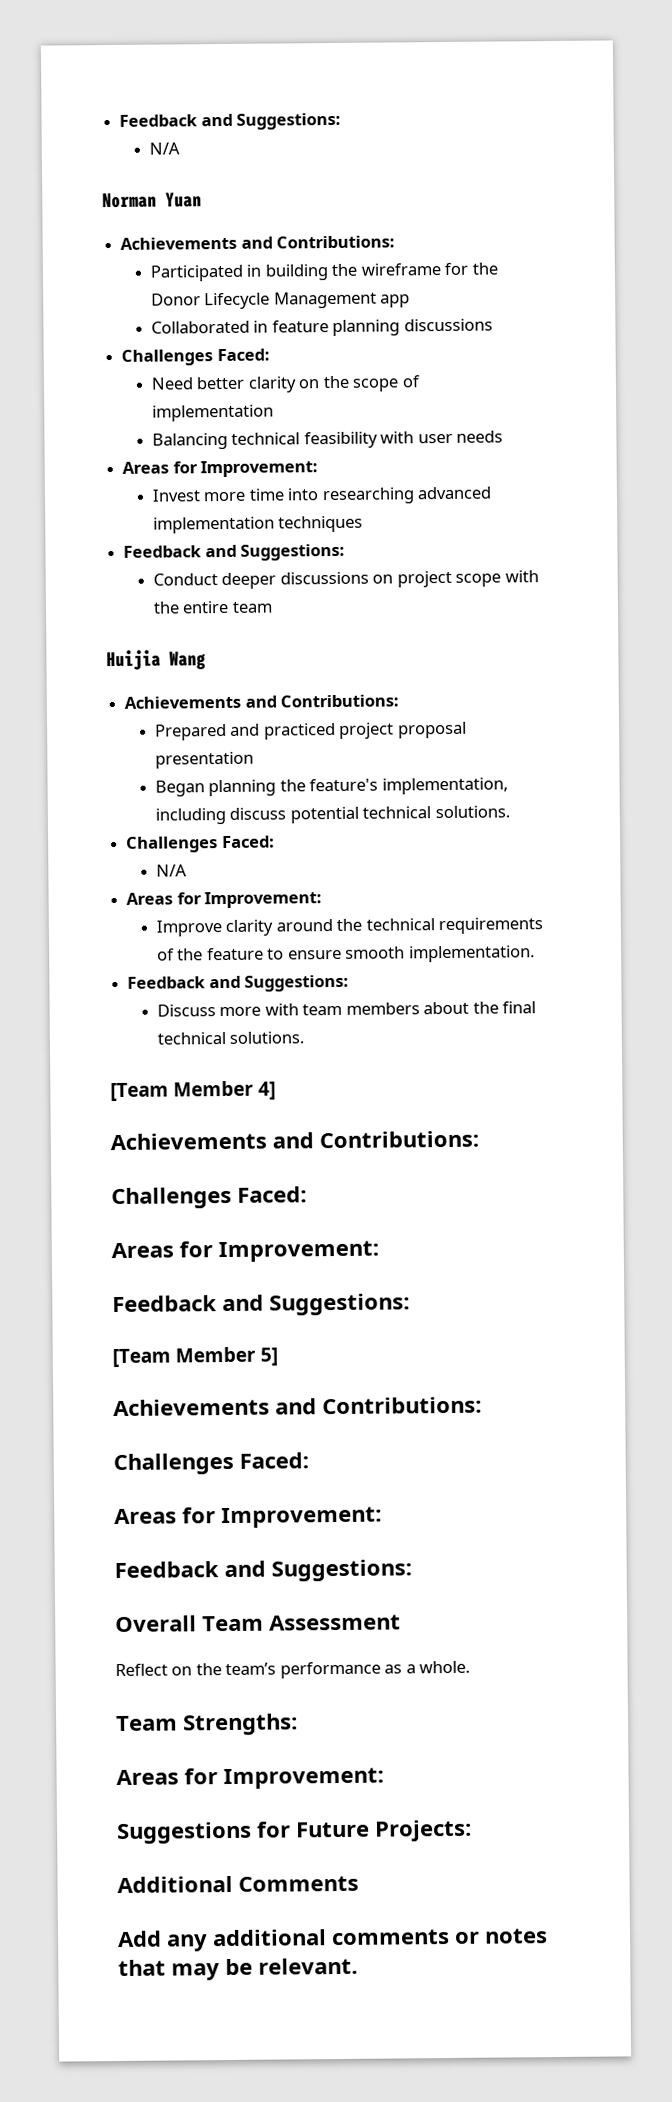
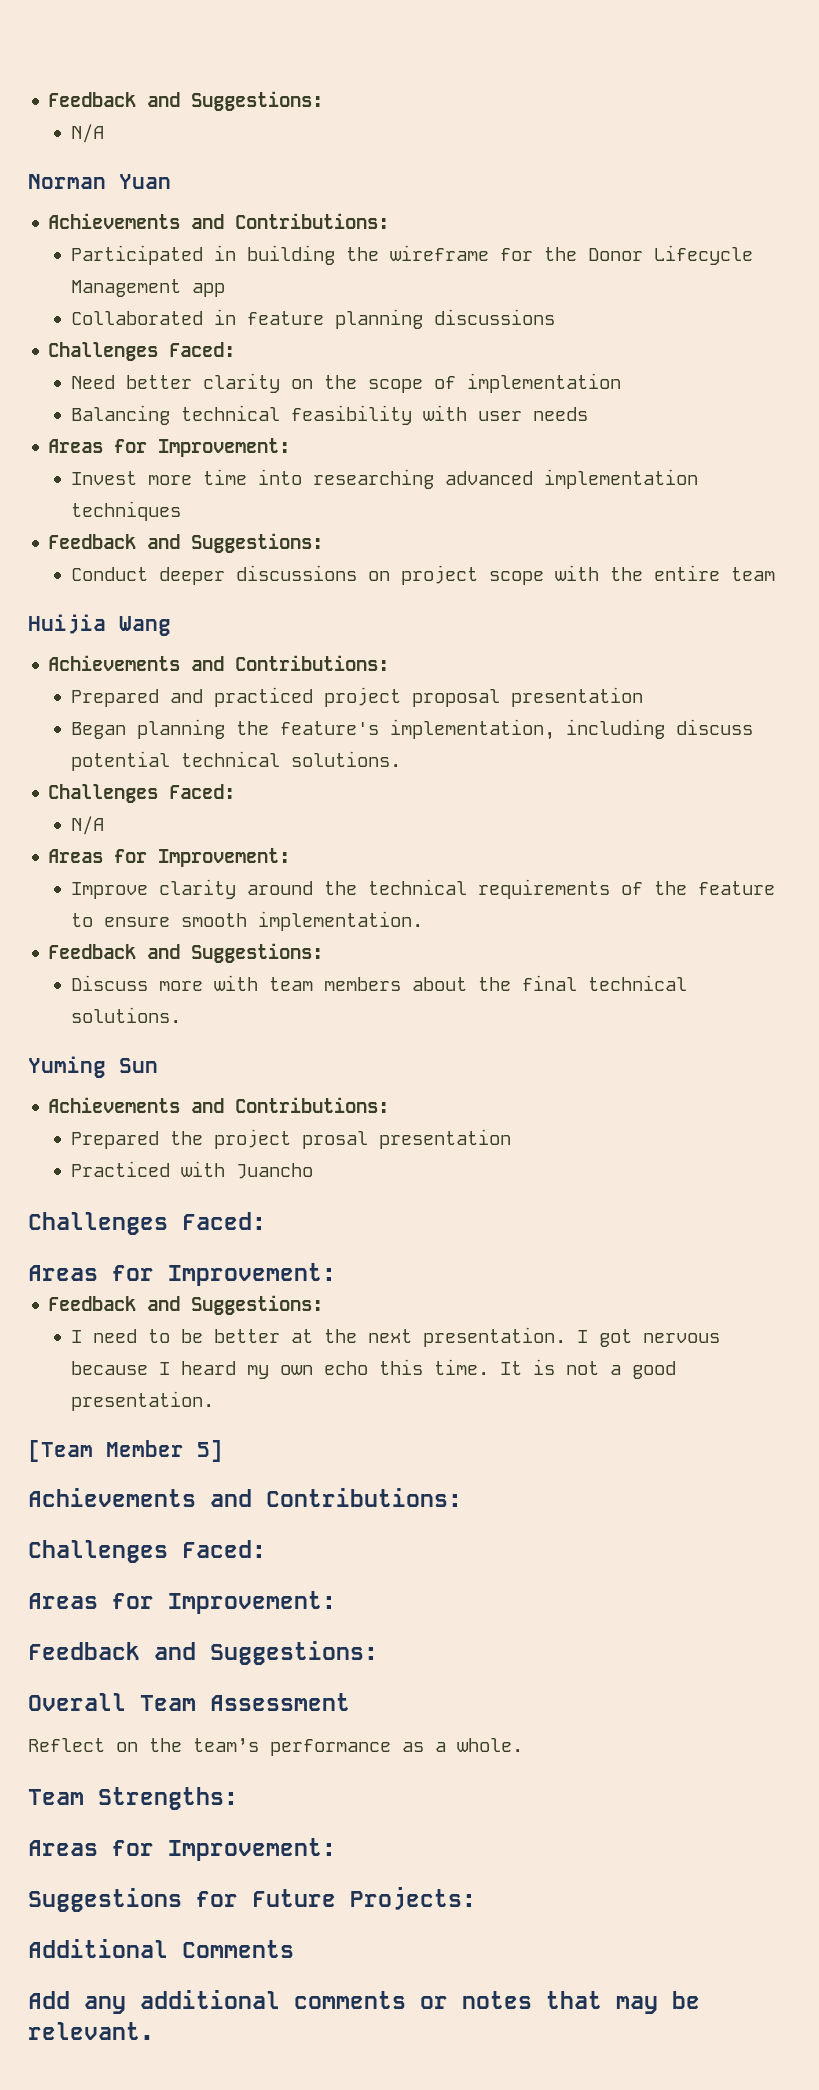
- [Team Member 4]
+ Yuming Sun
  Achievements and Contributions:
+ Prepared the project prosal presentation
+ Practiced with Juancho
  Challenges Faced:
  Areas for Improvement:
  Feedback and Suggestions:
+ I need to be better at the next presentation. I got nervous because I heard my own echo this time. It is not a good presentation.

